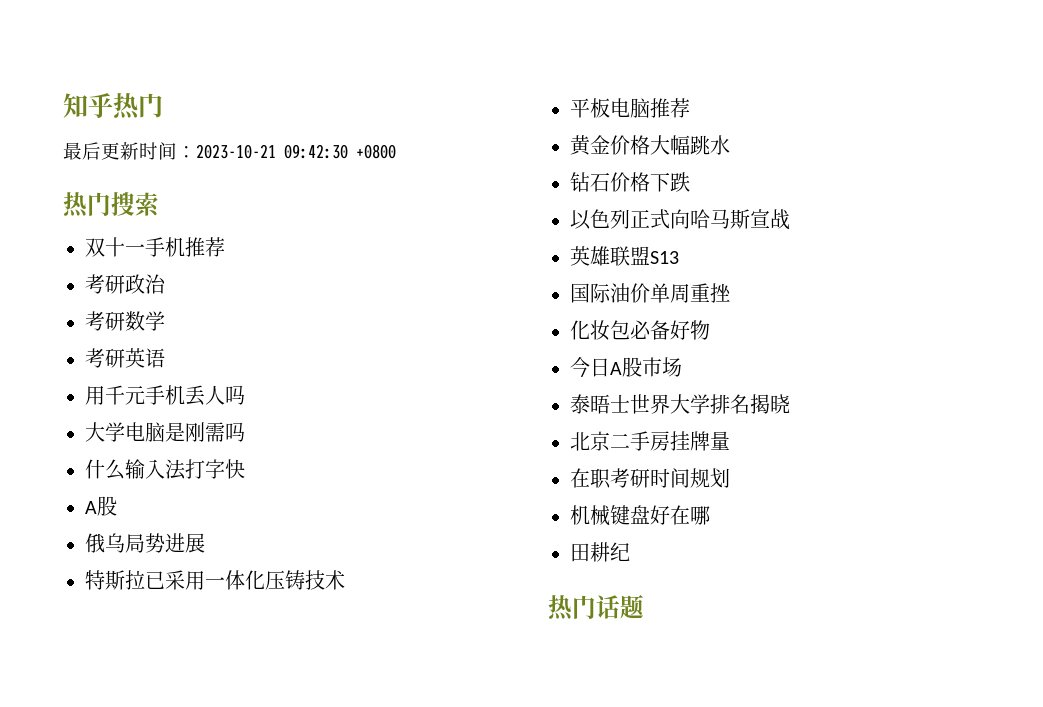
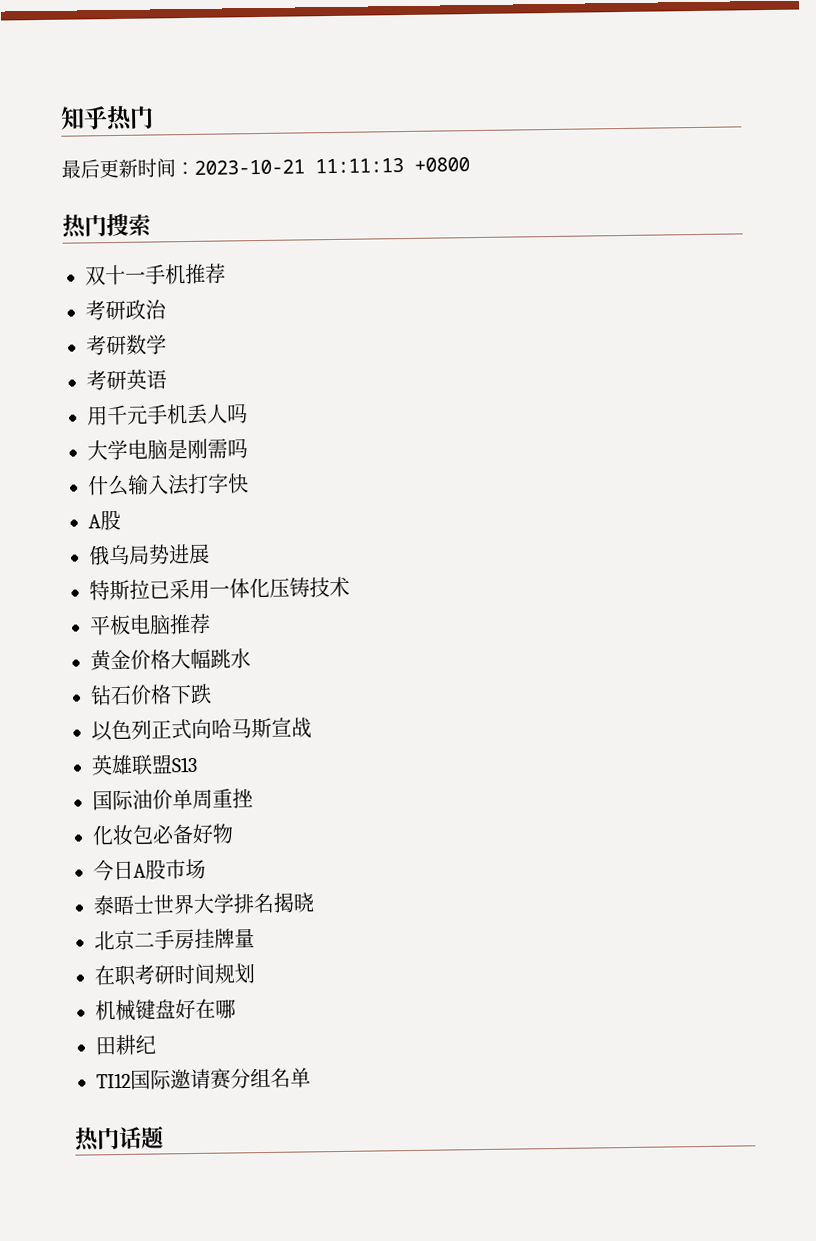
- 最后更新时间：2023-10-21 09:42:30 +0800
+ 最后更新时间：2023-10-21 11:11:13 +0800
+ TI12国际邀请赛分组名单

